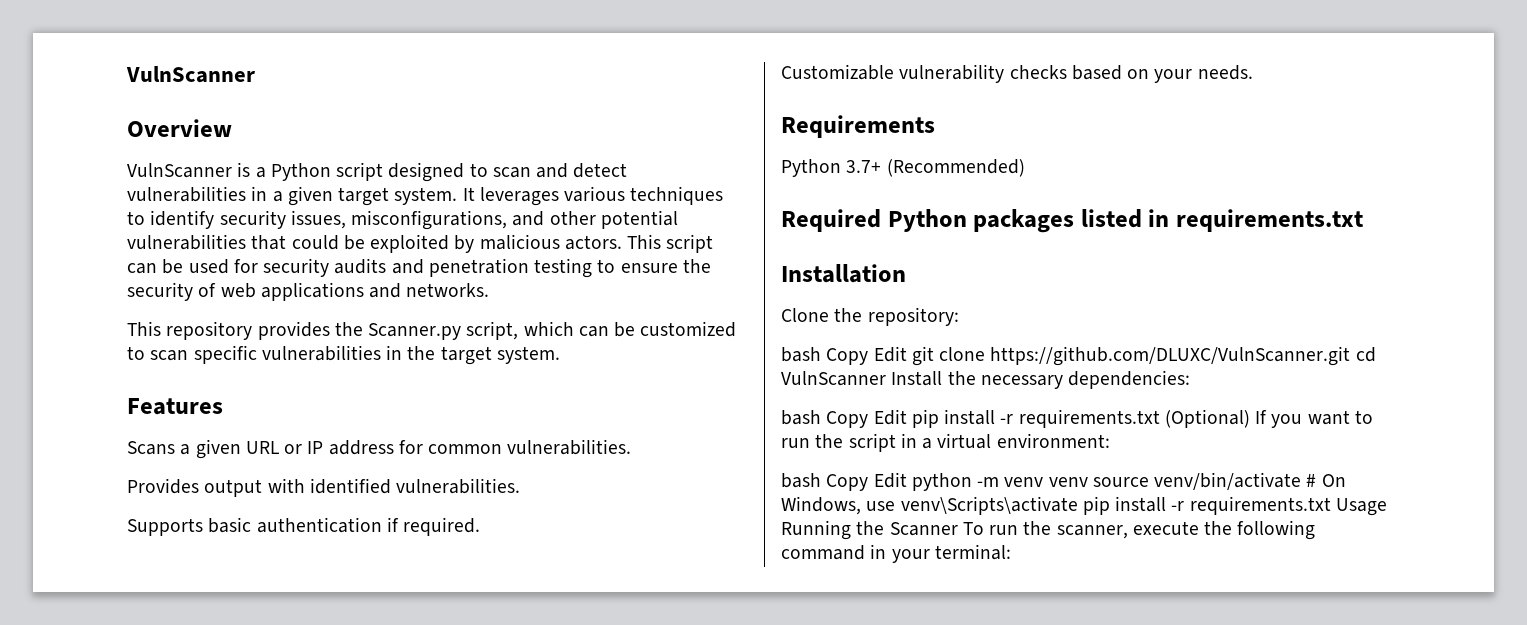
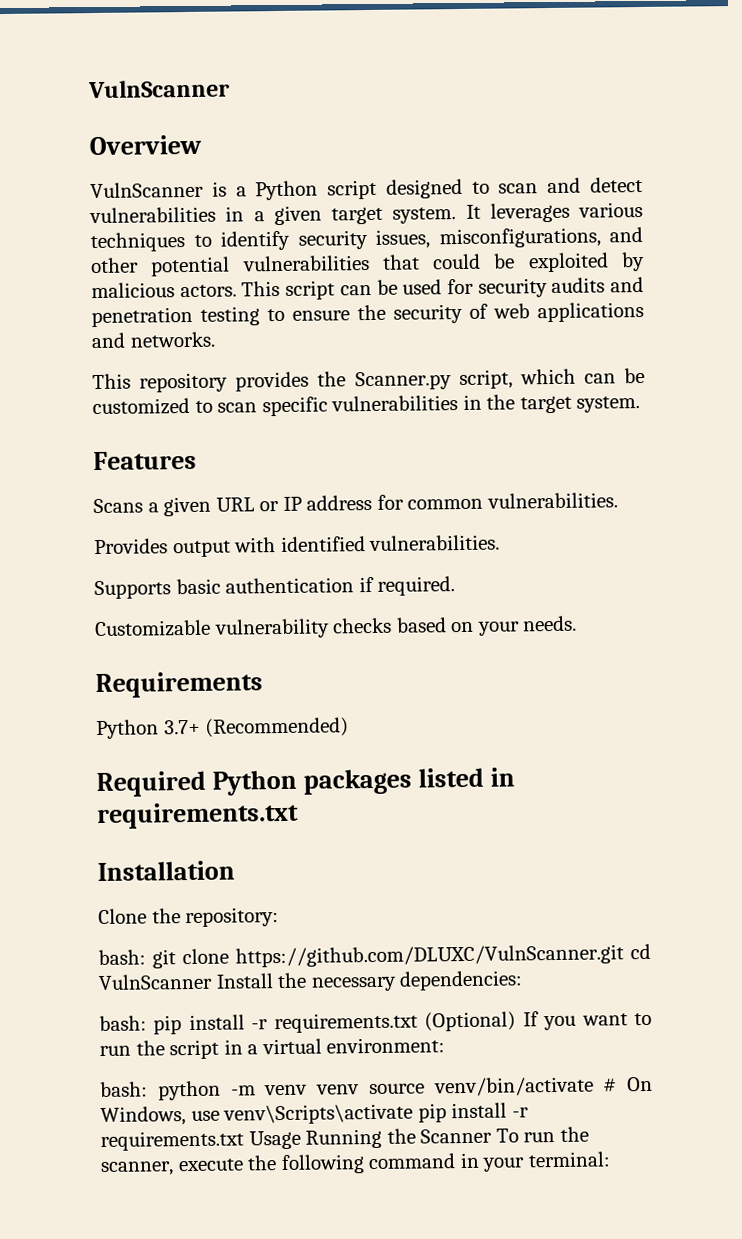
- bash Copy Edit git clone https://github.com/DLUXC/VulnScanner.git cd VulnScanner Install the necessary dependencies:
+ bash: git clone https://github.com/DLUXC/VulnScanner.git cd VulnScanner Install the necessary dependencies:
- bash Copy Edit pip install -r requirements.txt (Optional) If you want to run the script in a virtual environment:
+ bash: pip install -r requirements.txt (Optional) If you want to run the script in a virtual environment:
- bash Copy Edit python -m venv venv source venv/bin/activate # On Windows, use venv\Scripts\activate pip install -r requirements.txt Usage Running the Scanner To run the scanner, execute the following command in your terminal:
+ bash: python -m venv venv source venv/bin/activate # On Windows, use venv\Scripts\activate pip install -r requirements.txt Usage Running the Scanner To run the scanner, execute the following command in your terminal:

